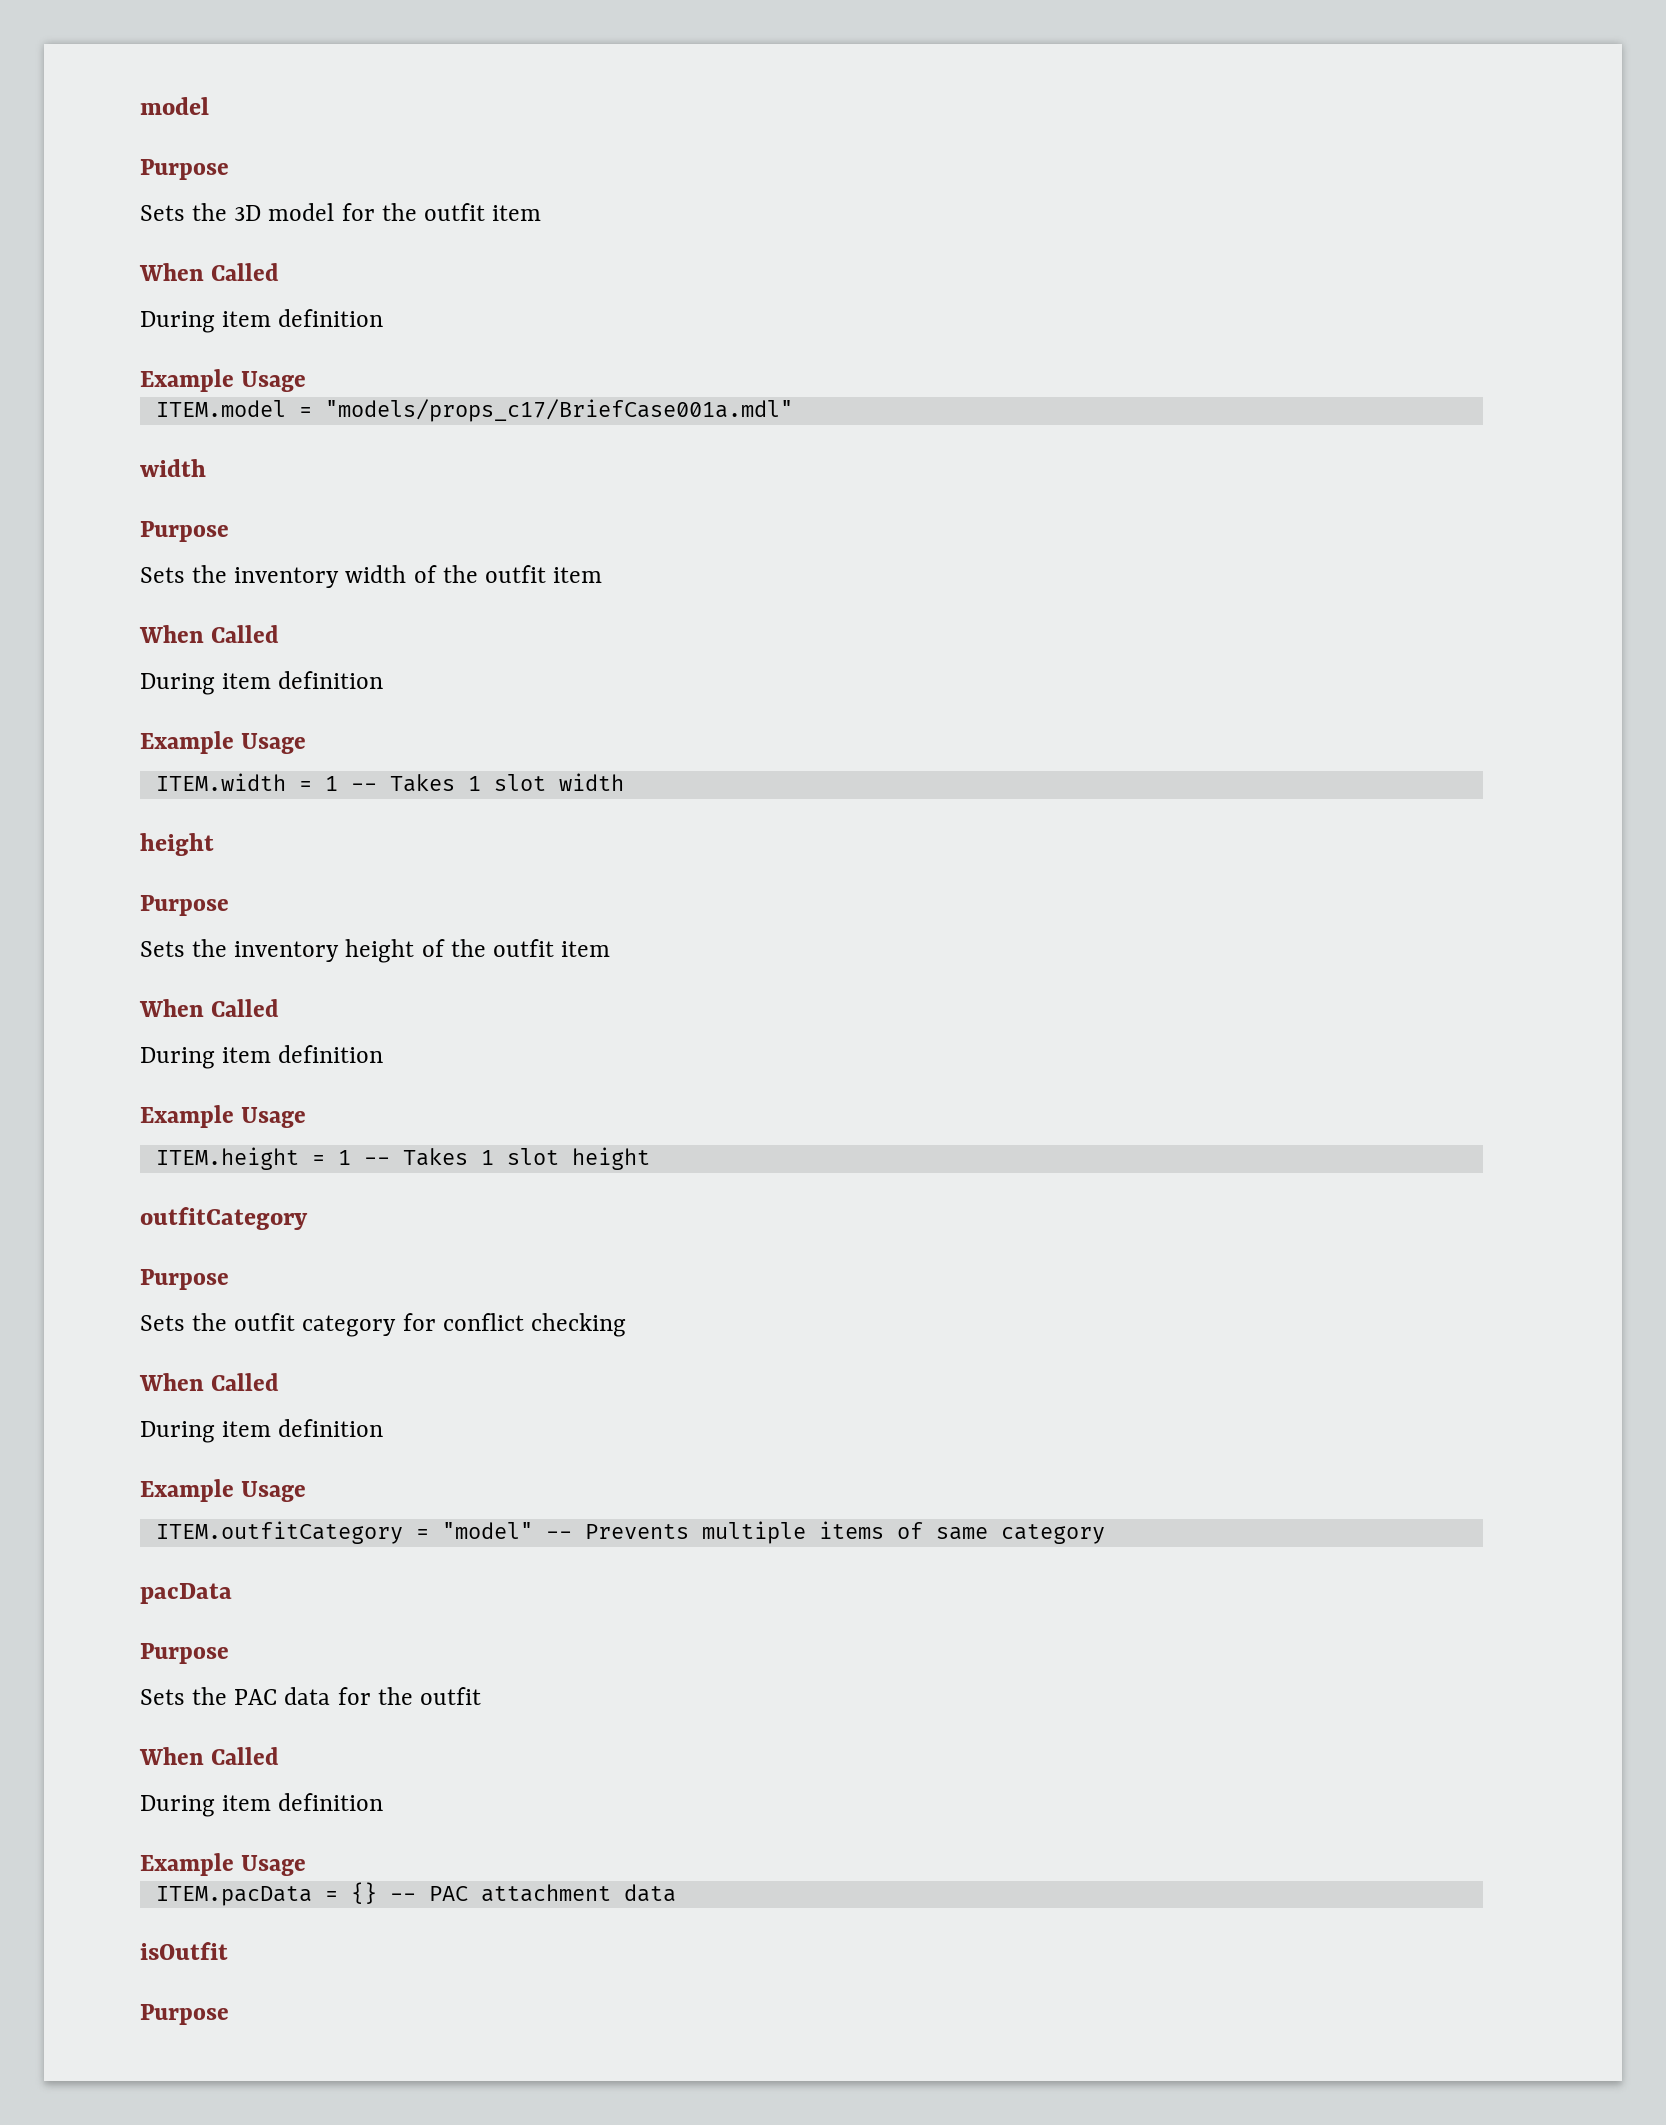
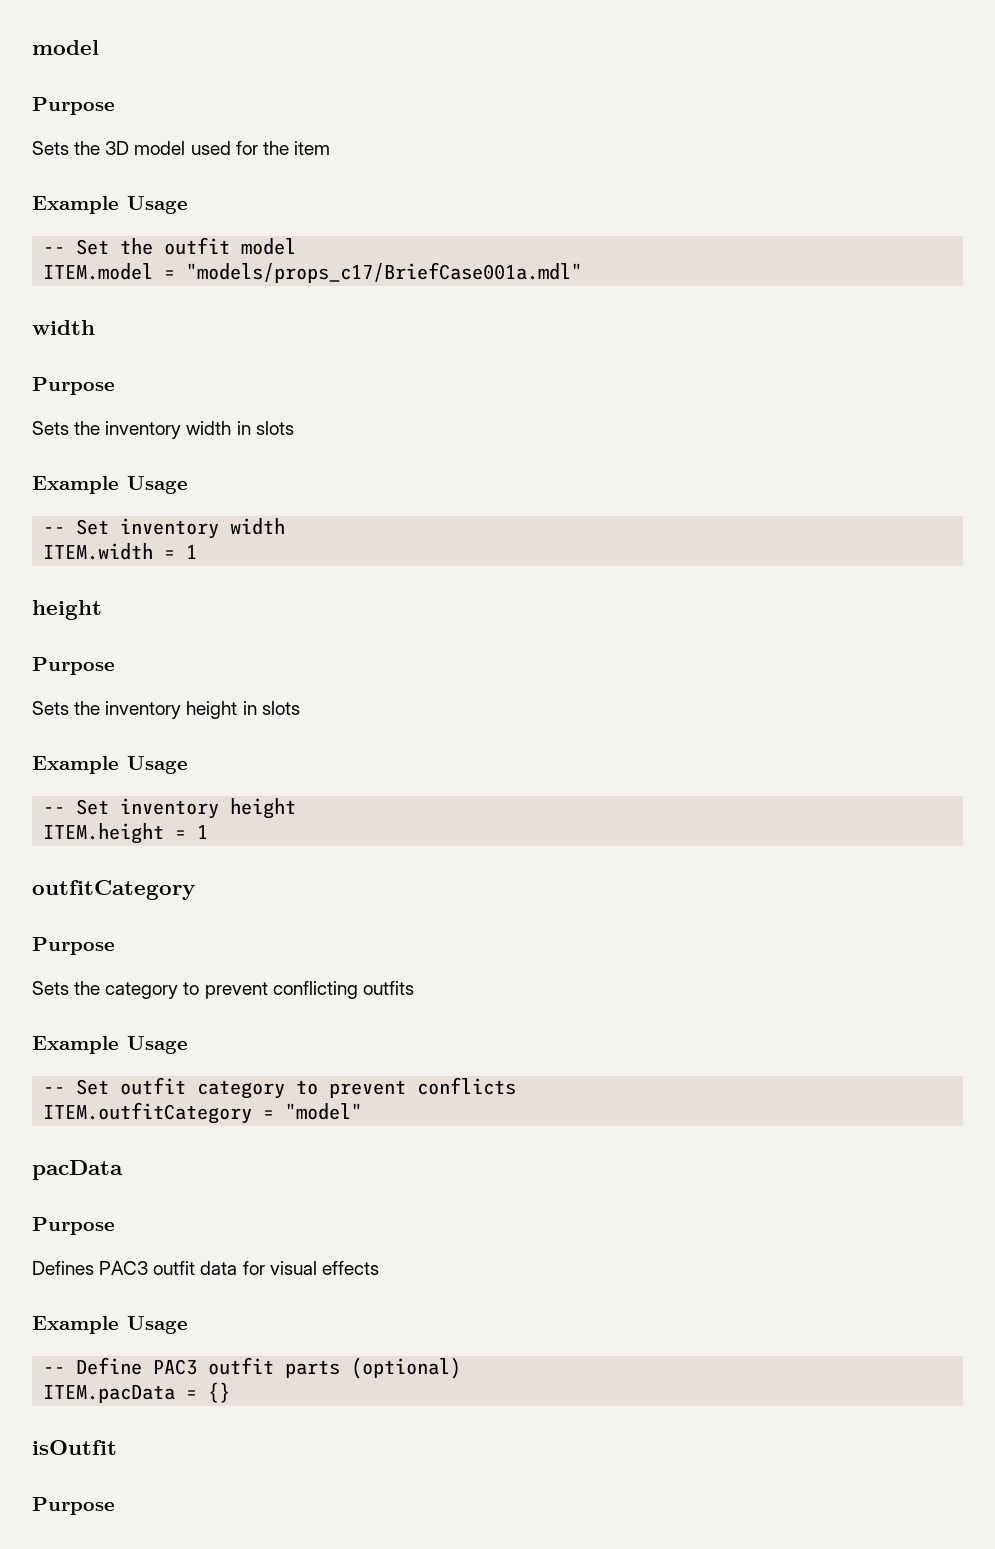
- Sets the 3D model for the outfit item
- When Called
- During item definition
+ Sets the 3D model used for the item
  Example Usage
+ -- Set the outfit model
- Sets the inventory width of the outfit item
- When Called
- During item definition
+ Sets the inventory width in slots
  Example Usage
- ITEM.width = 1 -- Takes 1 slot width
+ -- Set inventory width
+ ITEM.width = 1
- Sets the inventory height of the outfit item
- When Called
- During item definition
+ Sets the inventory height in slots
  Example Usage
- ITEM.height = 1 -- Takes 1 slot height
+ -- Set inventory height
+ ITEM.height = 1
  outfitCategory
  Purpose
- Sets the outfit category for conflict checking
- When Called
- During item definition
+ Sets the category to prevent conflicting outfits
  Example Usage
- ITEM.outfitCategory = "model" -- Prevents multiple items of same category
+ -- Set outfit category to prevent conflicts
+ ITEM.outfitCategory = "model"
  pacData
  Purpose
- Sets the PAC data for the outfit
- When Called
- During item definition
+ Defines PAC3 outfit data for visual effects
  Example Usage
+ -- Define PAC3 outfit parts (optional)
- ITEM.pacData = {} -- PAC attachment data
+ ITEM.pacData = {}

